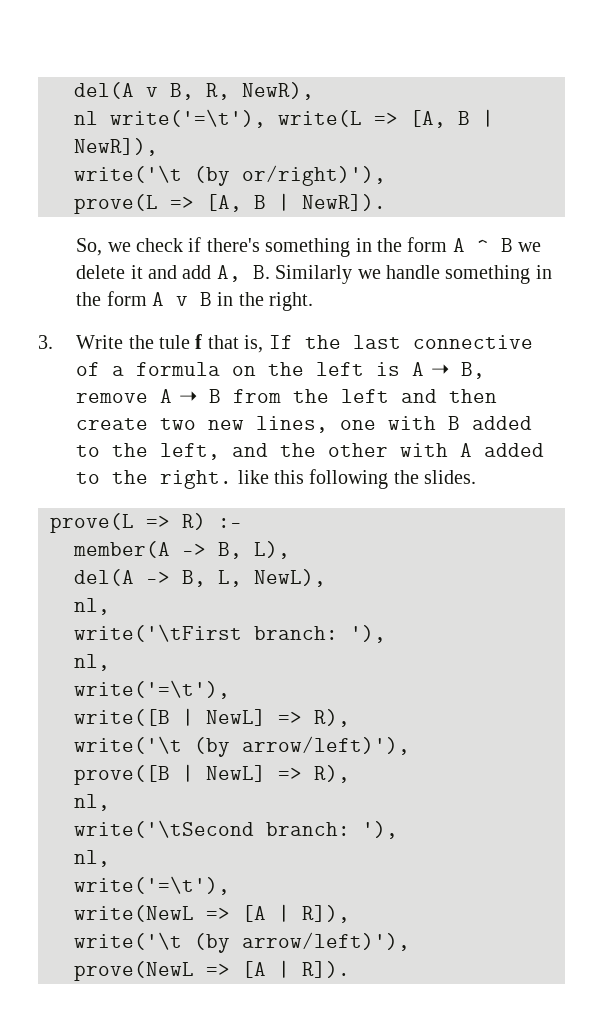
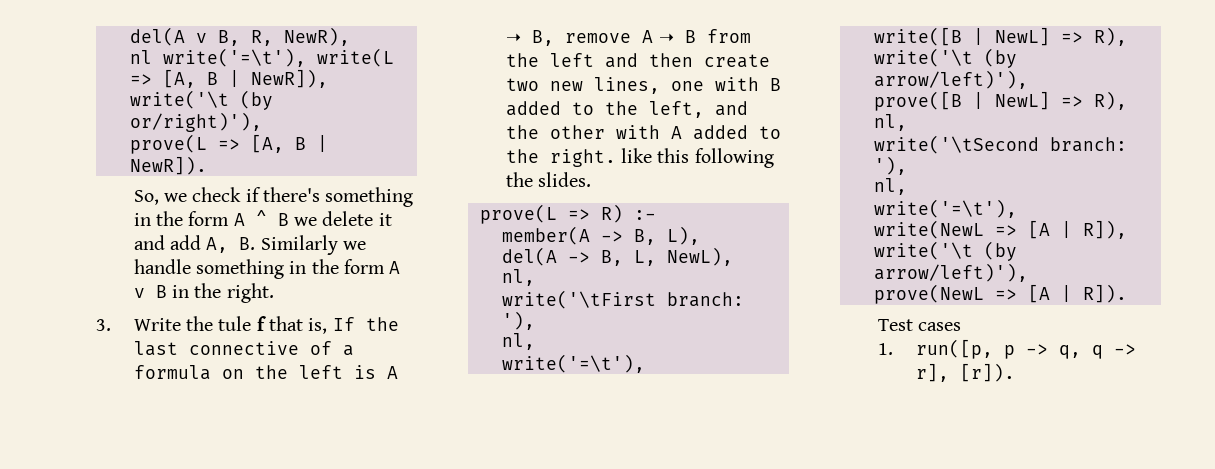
+ Test cases
+ 1. run([p, p -> q, q -> r], [r]).

